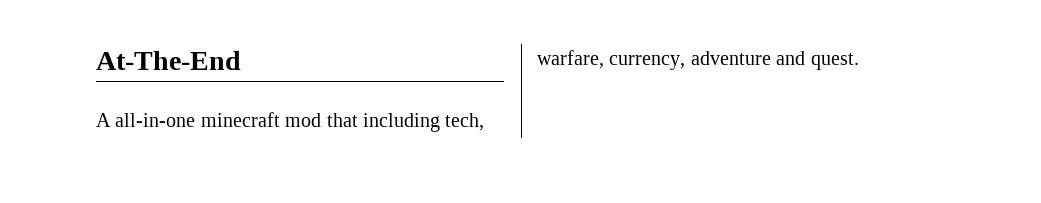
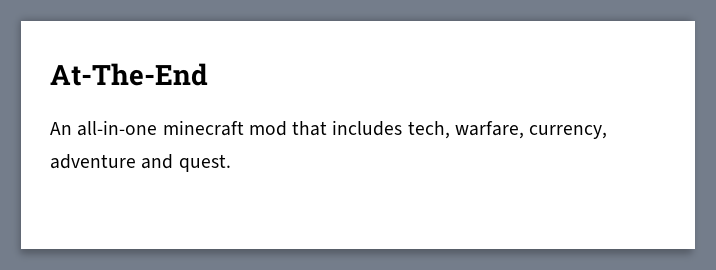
- A all-in-one minecraft mod that including tech, warfare, currency, adventure and quest.
+ An all-in-one minecraft mod that includes tech, warfare, currency, adventure and quest.

